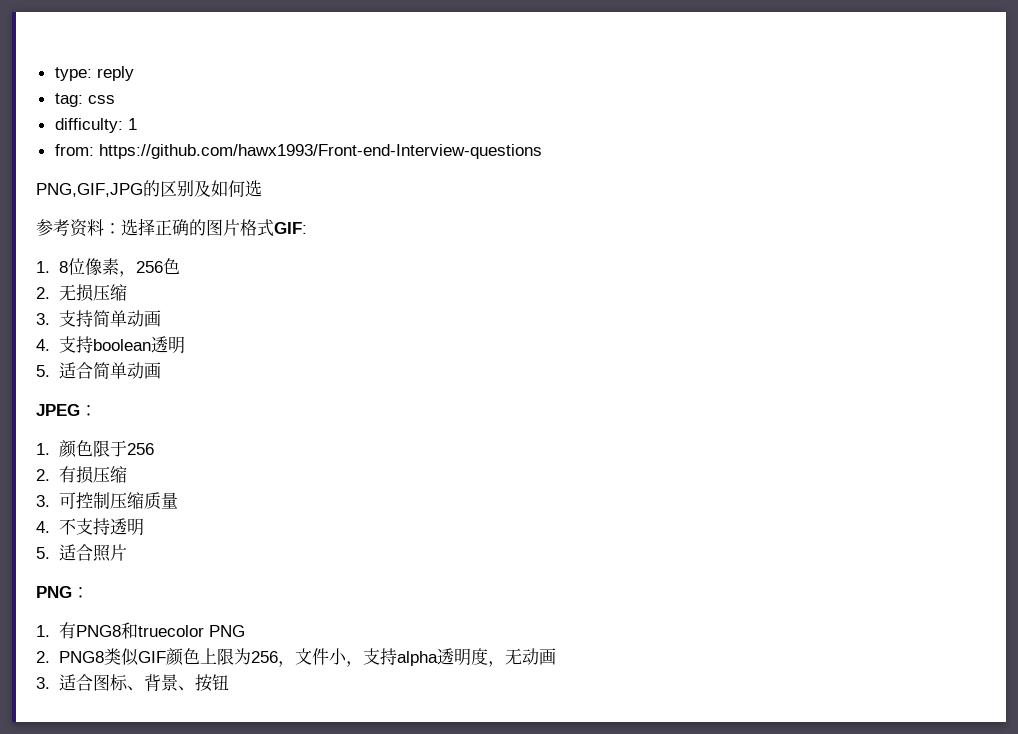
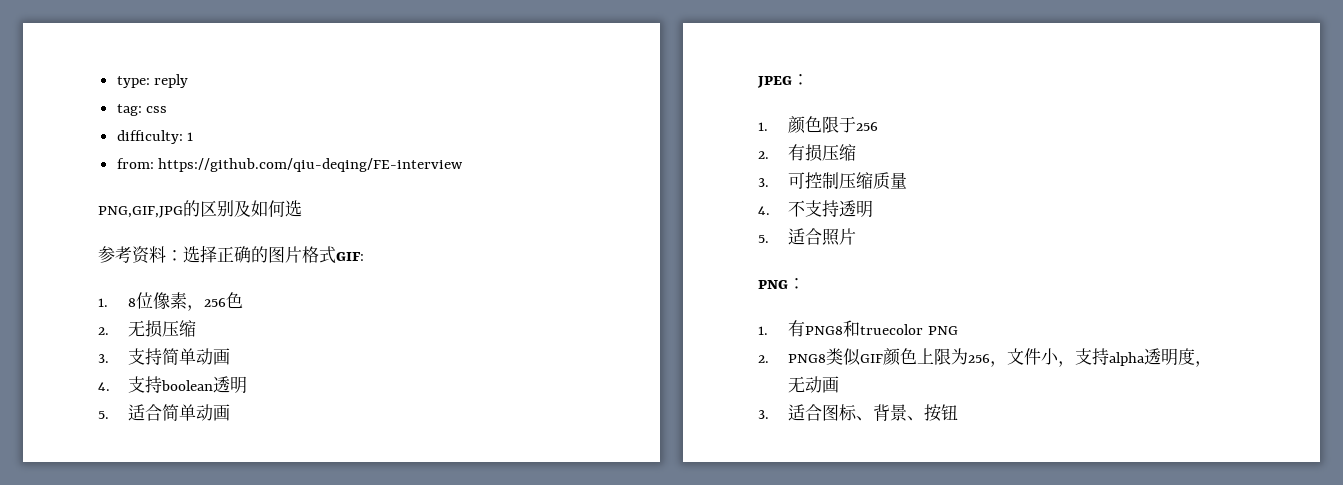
- from: https://github.com/hawx1993/Front-end-Interview-questions
+ from: https://github.com/qiu-deqing/FE-interview

